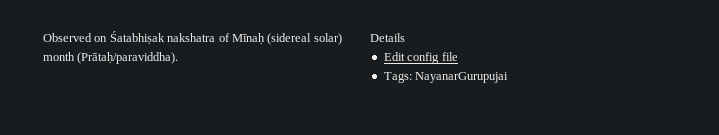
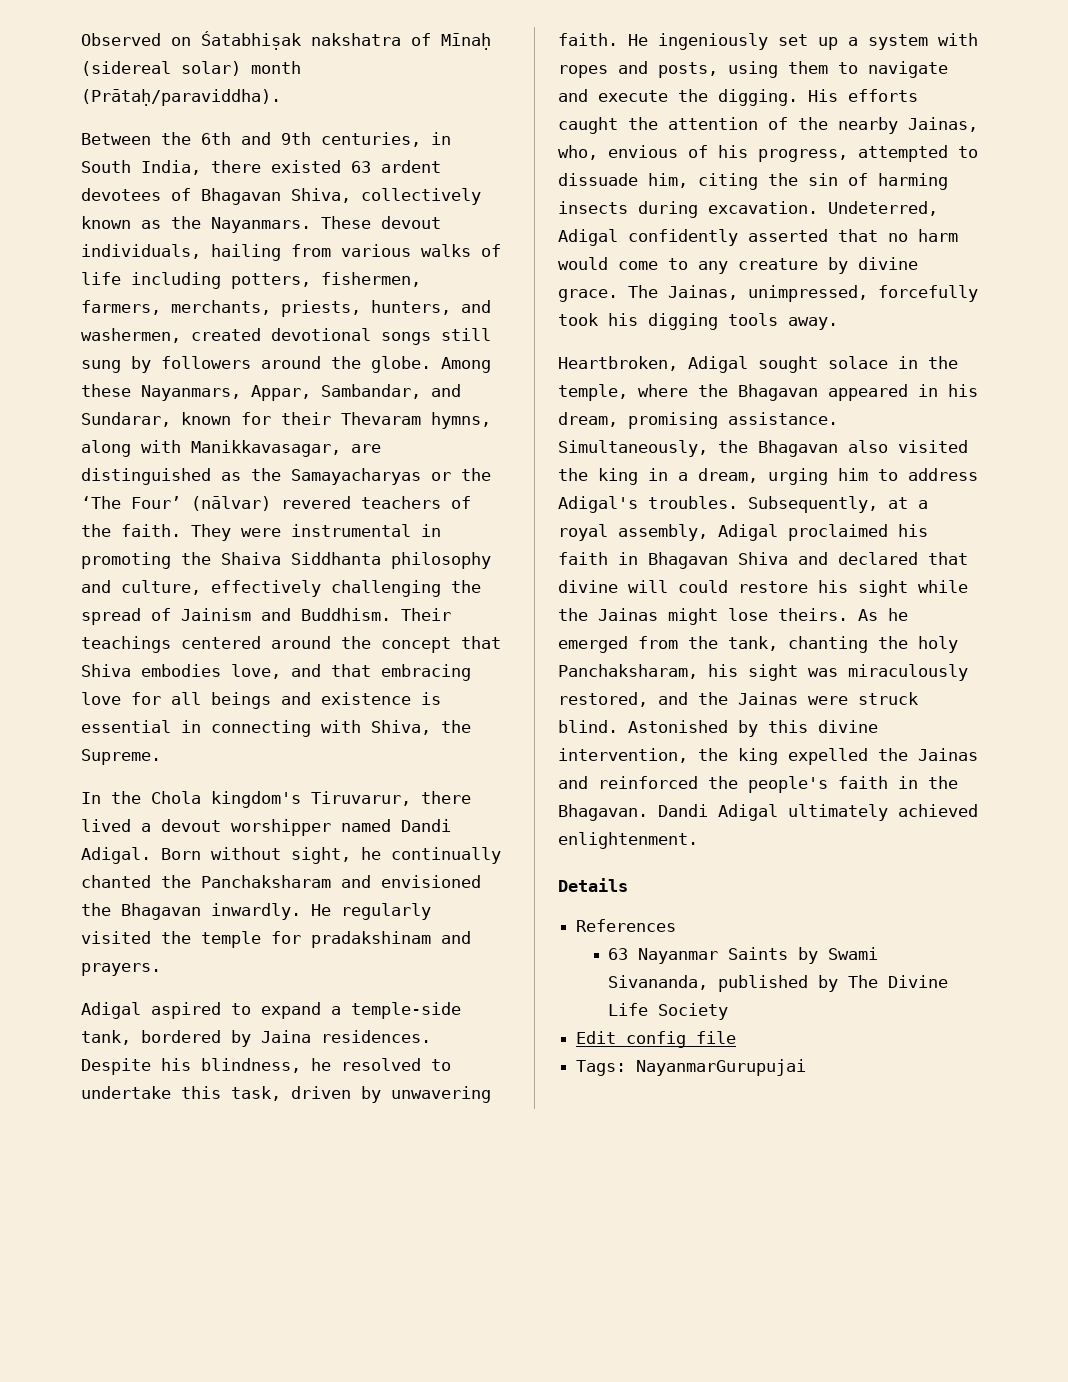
+ Between the 6th and 9th centuries, in South India, there existed 63 ardent devotees of Bhagavan Shiva, collectively known as the Nayanmars. These devout individuals, hailing from various walks of life including potters, fishermen, farmers, merchants, priests, hunters, and washermen, created devotional songs still sung by followers around the globe. Among these Nayanmars, Appar, Sambandar, and Sundarar, known for their Thevaram hymns, along with Manikkavasagar, are distinguished as the Samayacharyas or the ‘The Four’ (nālvar) revered teachers of the faith. They were instrumental in promoting the Shaiva Siddhanta philosophy and culture, effectively challenging the spread of Jainism and Buddhism. Their teachings centered around the concept that Shiva embodies love, and that embracing love for all beings and existence is essential in connecting with Shiva, the Supreme.
+ In the Chola kingdom's Tiruvarur, there lived a devout worshipper named Dandi Adigal. Born without sight, he continually chanted the Panchaksharam and envisioned the Bhagavan inwardly. He regularly visited the temple for pradakshinam and prayers.
+ Adigal aspired to expand a temple-side tank, bordered by Jaina residences. Despite his blindness, he resolved to undertake this task, driven by unwavering faith. He ingeniously set up a system with ropes and posts, using them to navigate and execute the digging. His efforts caught the attention of the nearby Jainas, who, envious of his progress, attempted to dissuade him, citing the sin of harming insects during excavation. Undeterred, Adigal confidently asserted that no harm would come to any creature by divine grace. The Jainas, unimpressed, forcefully took his digging tools away.
+ Heartbroken, Adigal sought solace in the temple, where the Bhagavan appeared in his dream, promising assistance. Simultaneously, the Bhagavan also visited the king in a dream, urging him to address Adigal's troubles. Subsequently, at a royal assembly, Adigal proclaimed his faith in Bhagavan Shiva and declared that divine will could restore his sight while the Jainas might lose theirs. As he emerged from the tank, chanting the holy Panchaksharam, his sight was miraculously restored, and the Jainas were struck blind. Astonished by this divine intervention, the king expelled the Jainas and reinforced the people's faith in the Bhagavan. Dandi Adigal ultimately achieved enlightenment.
  Details
+ References
+ 63 Nayanmar Saints by Swami Sivananda, published by The Divine Life Society
- Tags: NayanarGurupujai
+ Tags: NayanmarGurupujai

